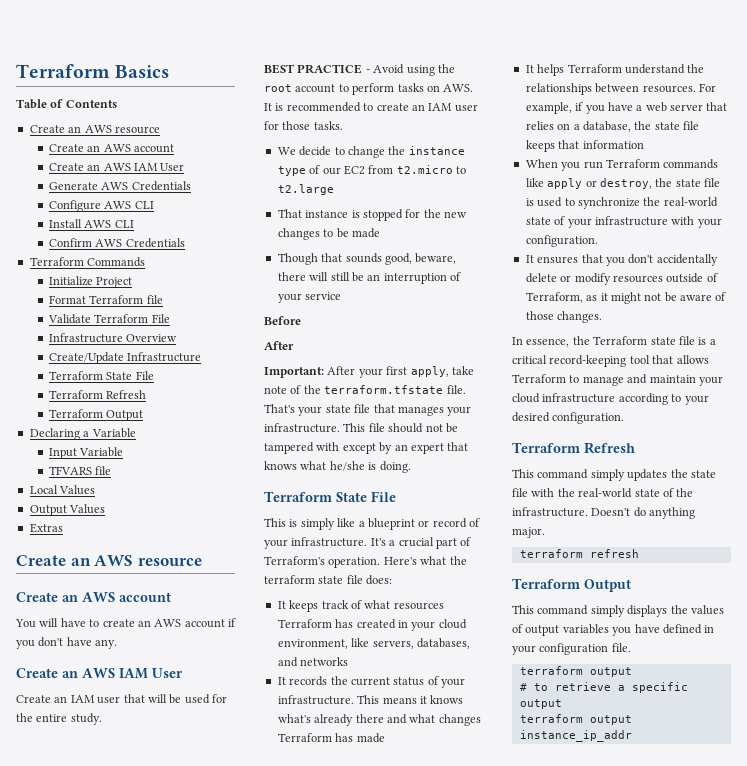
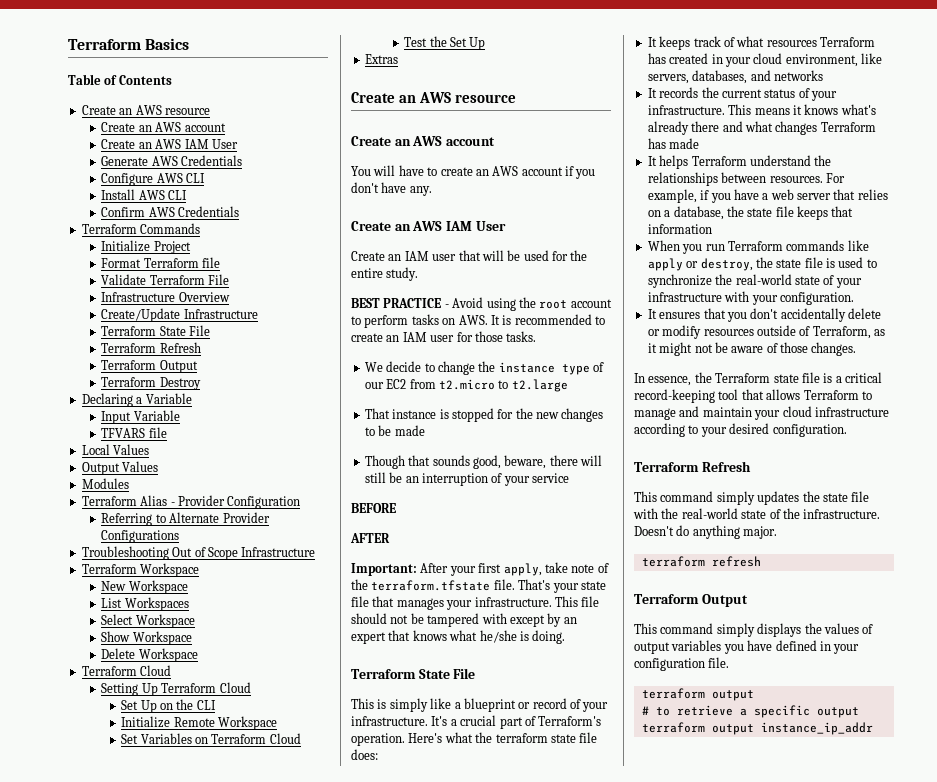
+ Terraform Destroy
+ Modules
+ Terraform Alias - Provider Configuration
+ Referring to Alternate Provider Configurations
+ Troubleshooting Out of Scope Infrastructure
+ Terraform Workspace
+ New Workspace
+ List Workspaces
+ Select Workspace
+ Show Workspace
+ Delete Workspace
+ Terraform Cloud
+ Setting Up Terraform Cloud
+ Set Up on the CLI
+ Initialize Remote Workspace
+ Set Variables on Terraform Cloud
+ Test the Set Up
- Before
- After
+ BEFORE
+ AFTER

